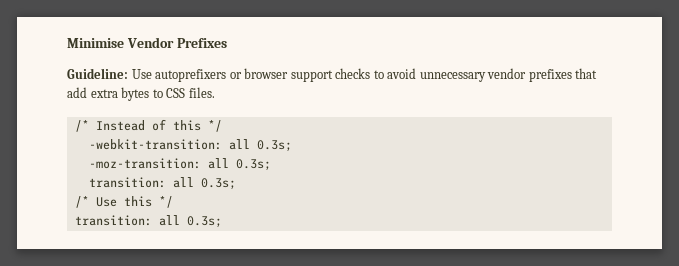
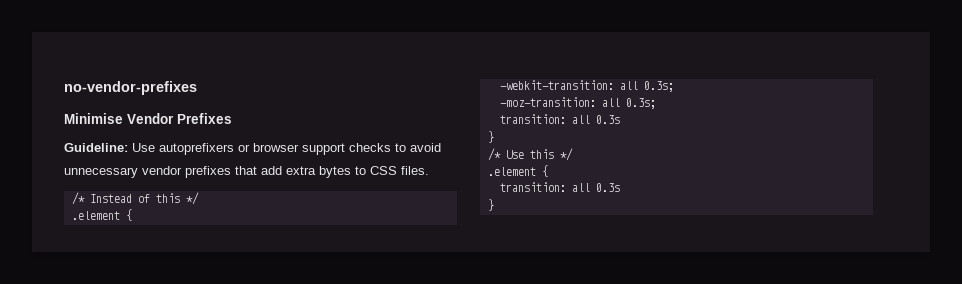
+ no-vendor-prefixes
  /* Instead of this */
+ .element {
  -moz-transition: all 0.3s;
- transition: all 0.3s;
+ transition: all 0.3s
+ }
  /* Use this */
- transition: all 0.3s;
+ .element {
+ transition: all 0.3s
+ }

